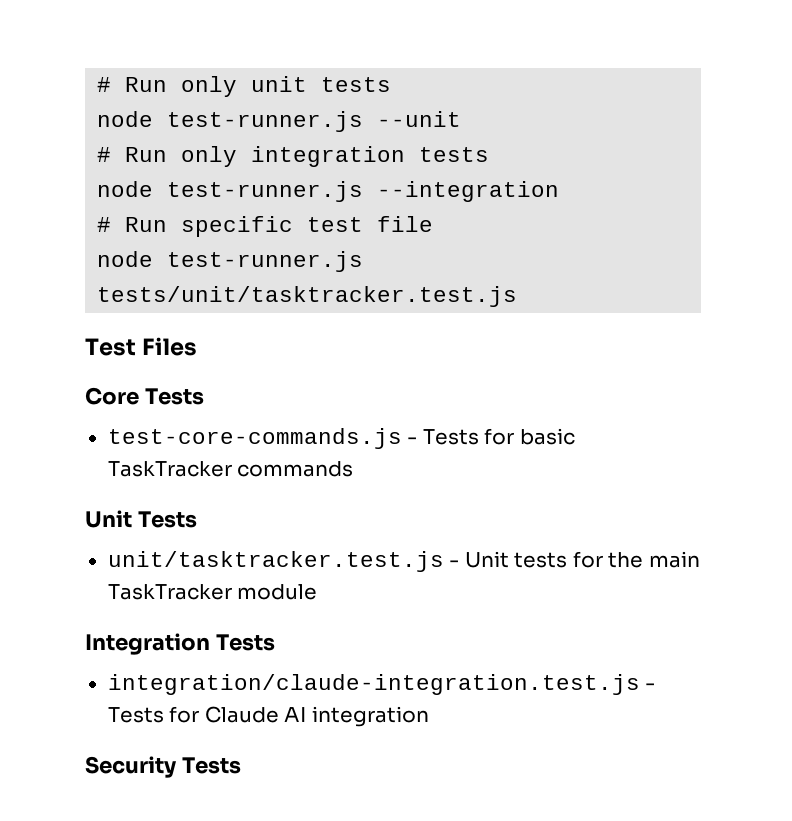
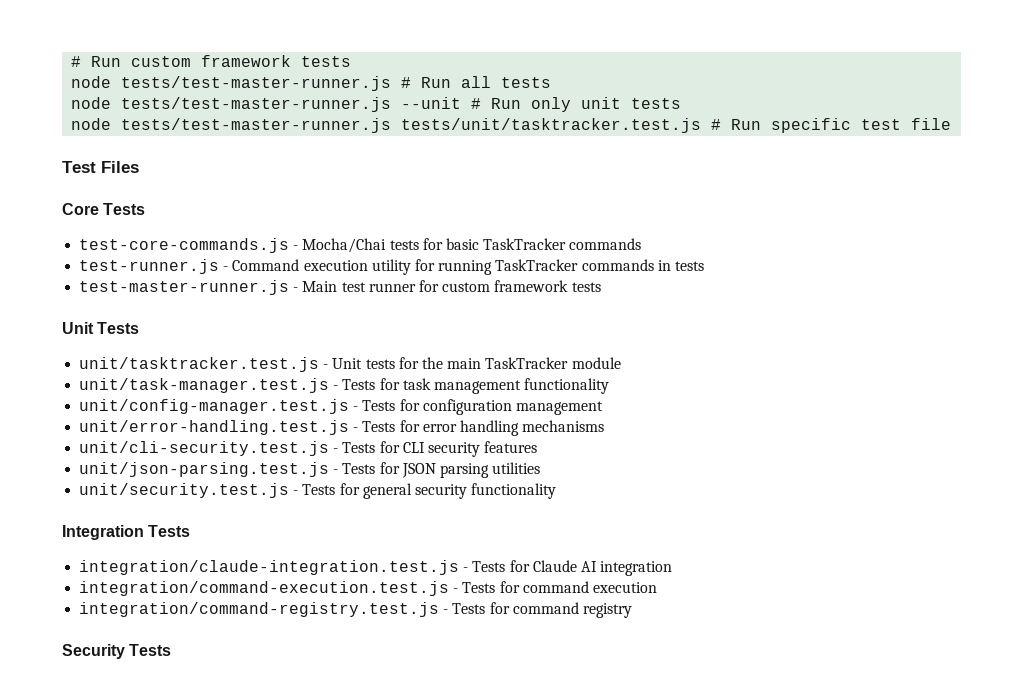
- # Run only unit tests
- node test-runner.js --unit
- # Run only integration tests
- node test-runner.js --integration
- # Run specific test file
+ # Run custom framework tests
+ node tests/test-master-runner.js # Run all tests
+ node tests/test-master-runner.js --unit # Run only unit tests
+ node tests/test-master-runner.js tests/unit/tasktracker.test.js # Run specific test file
- node test-runner.js tests/unit/tasktracker.test.js
- test-core-commands.js - Tests for basic TaskTracker commands
+ test-core-commands.js - Mocha/Chai tests for basic TaskTracker commands
+ test-runner.js - Command execution utility for running TaskTracker commands in tests
+ test-master-runner.js - Main test runner for custom framework tests
+ unit/task-manager.test.js - Tests for task management functionality
+ unit/config-manager.test.js - Tests for configuration management
+ unit/error-handling.test.js - Tests for error handling mechanisms
+ unit/cli-security.test.js - Tests for CLI security features
+ unit/json-parsing.test.js - Tests for JSON parsing utilities
+ unit/security.test.js - Tests for general security functionality
+ integration/command-execution.test.js - Tests for command execution
+ integration/command-registry.test.js - Tests for command registry

